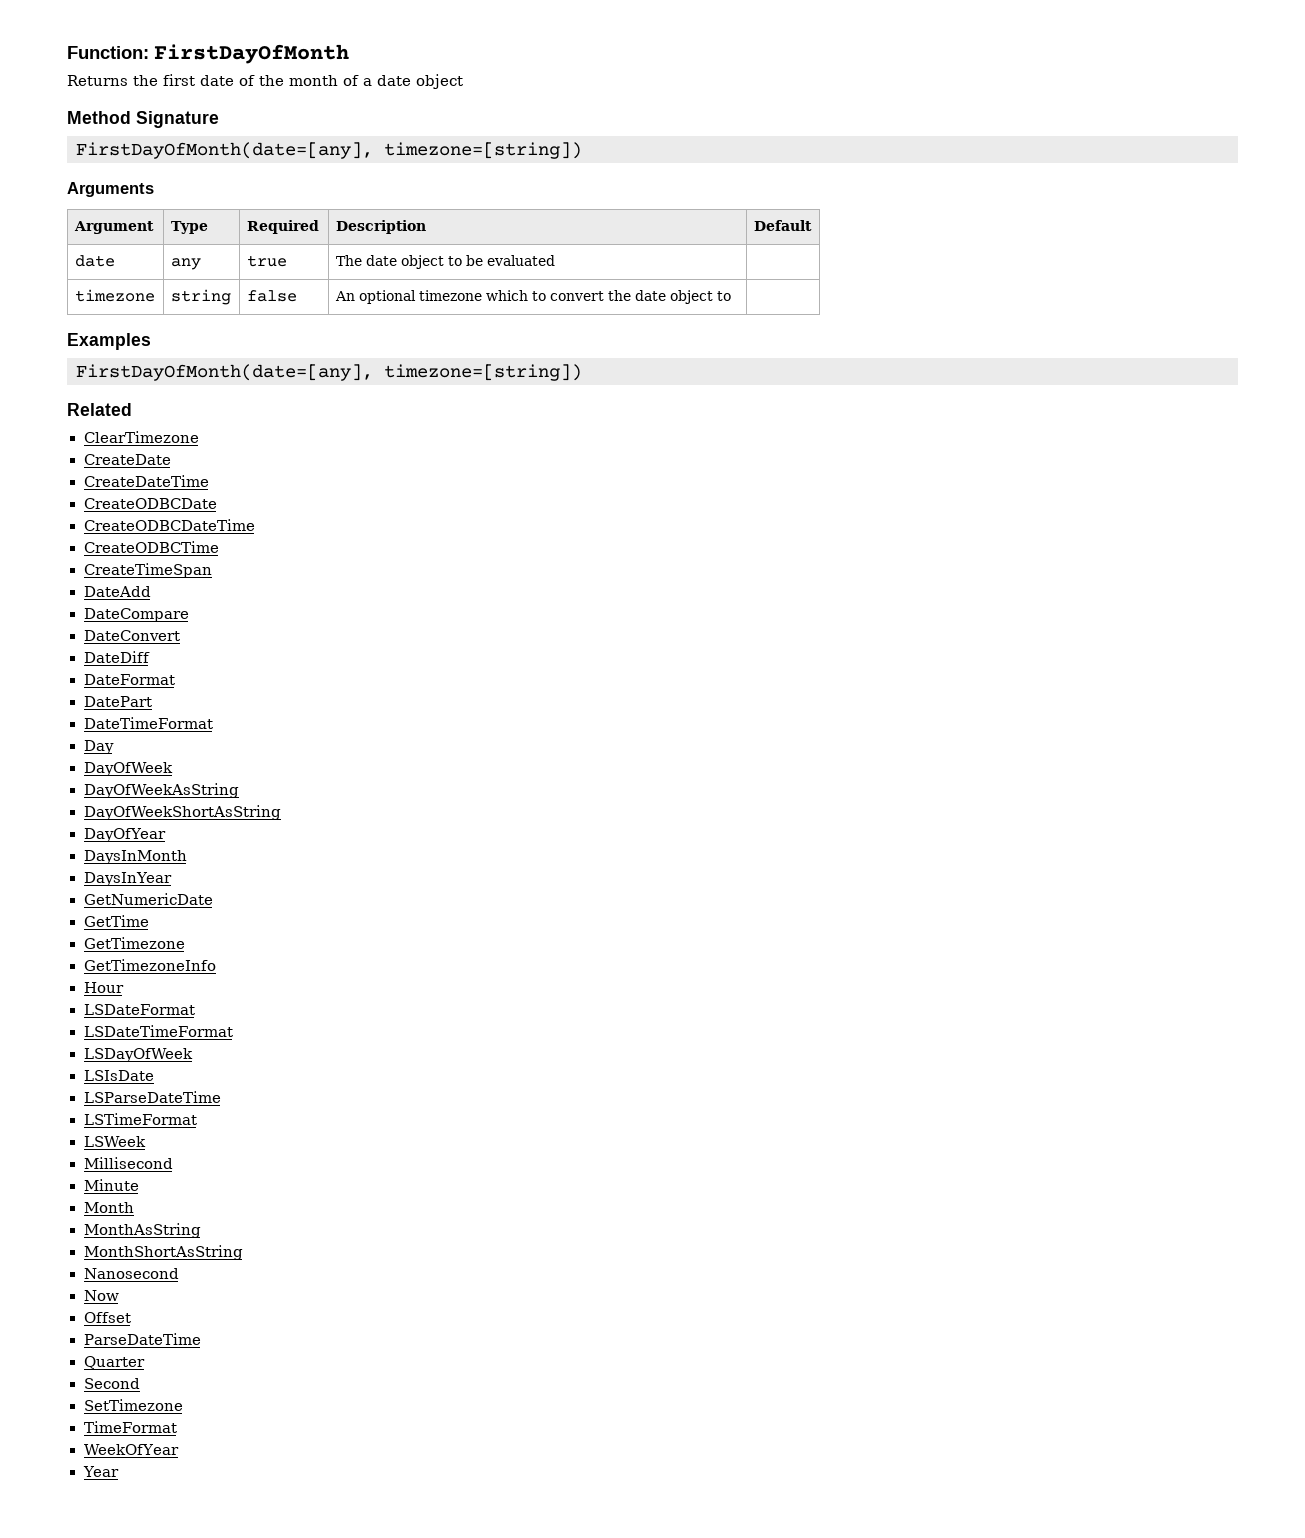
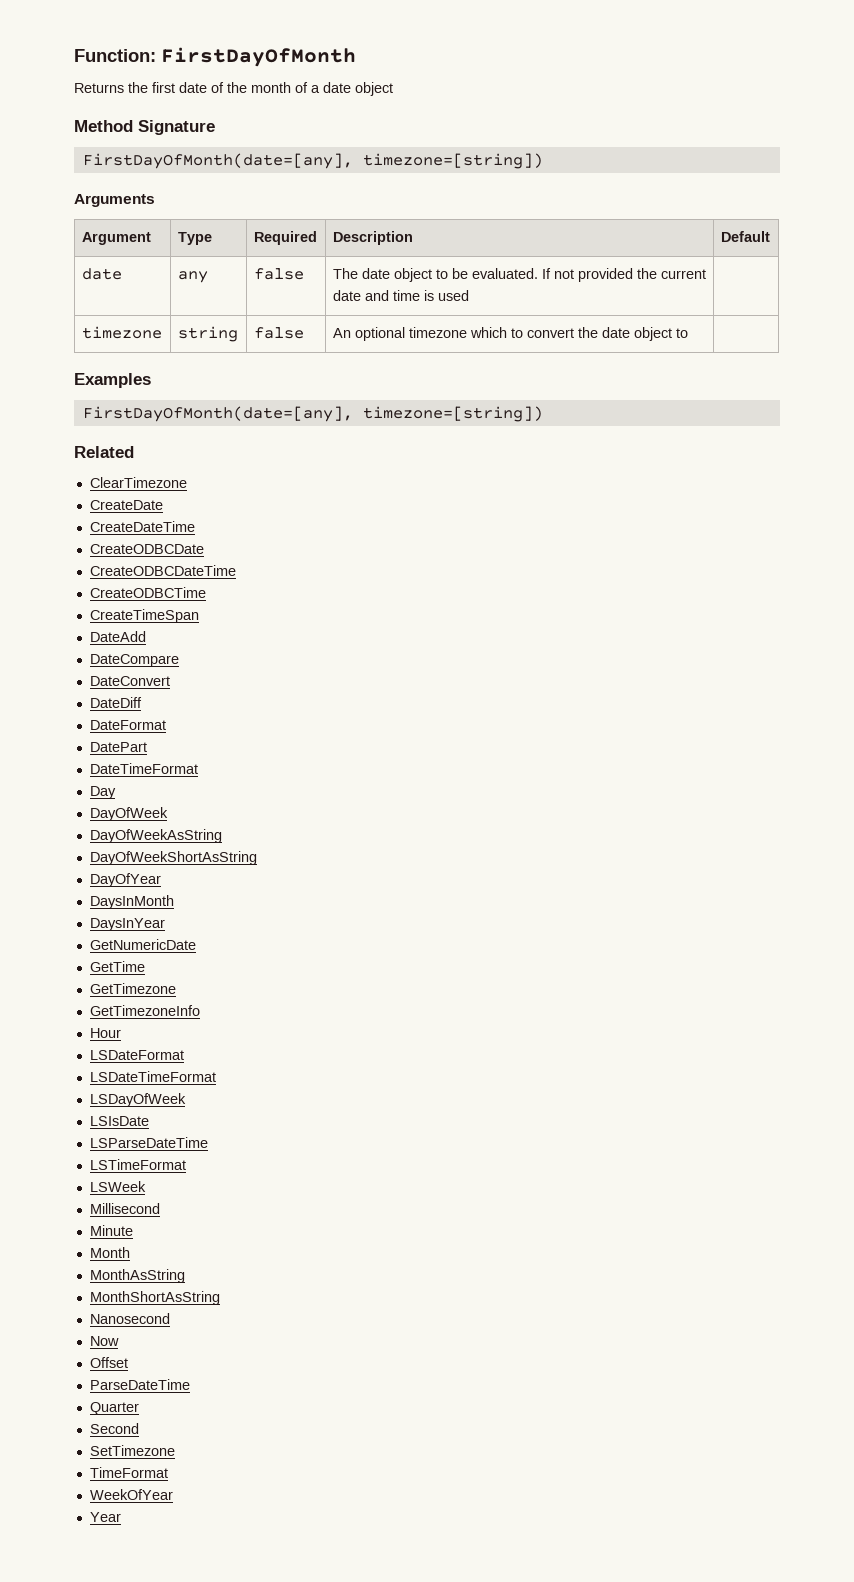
- date | any | true | The date object to be evaluated |
+ date | any | false | The date object to be evaluated. If not provided the current date and time is used |

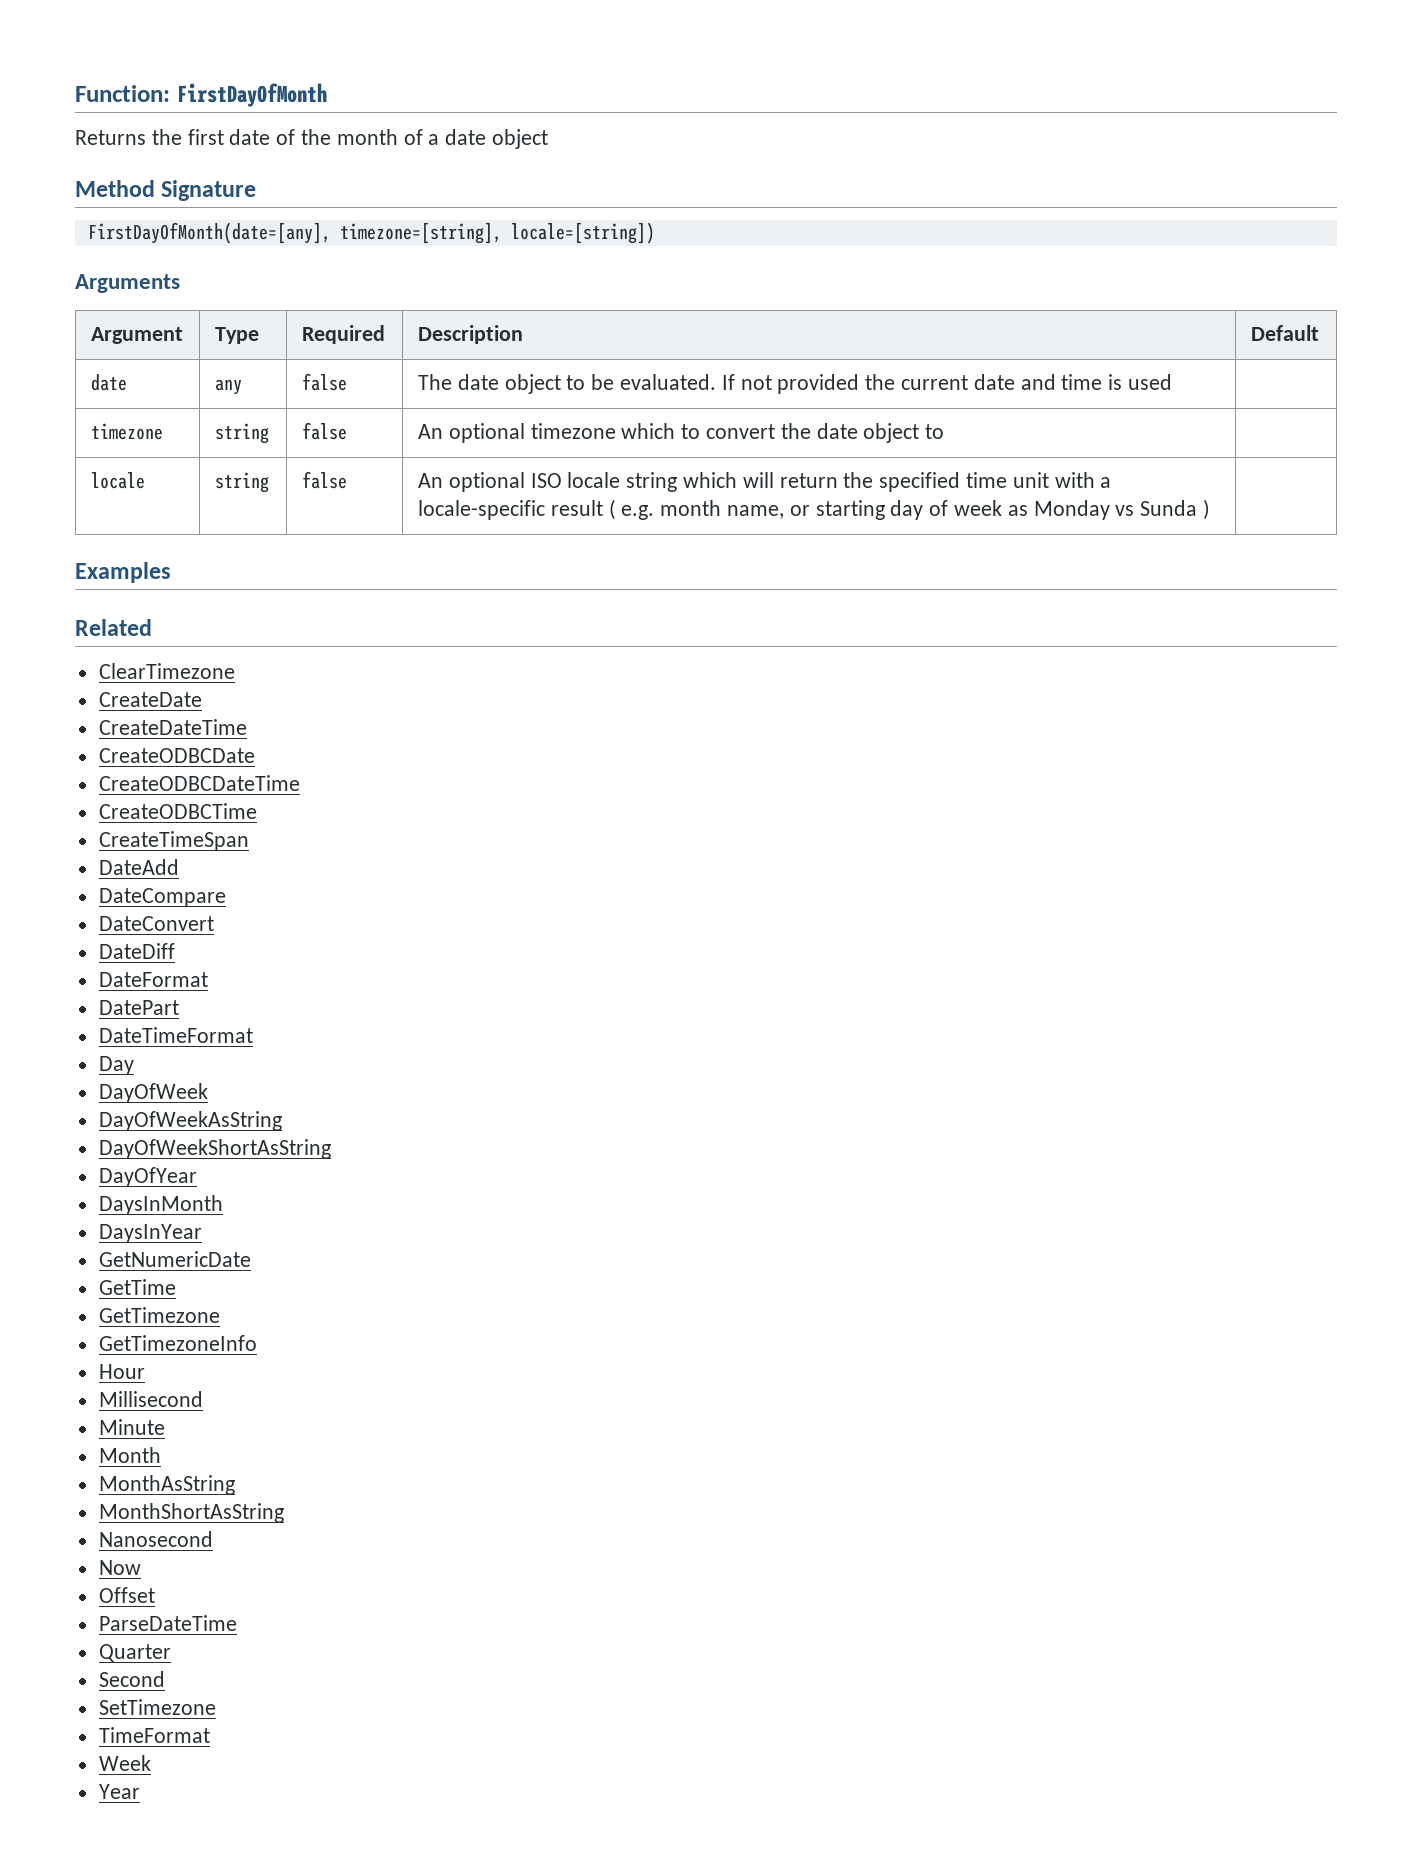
  Method Signature
- FirstDayOfMonth(date=[any], timezone=[string])
+ FirstDayOfMonth(date=[any], timezone=[string], locale=[string])
+ locale | string | false | An optional ISO locale string which will return the specified time unit with a locale-specific result ( e.g. month name, or starting day of week as Monday vs Sunda ) |
  Examples
- FirstDayOfMonth(date=[any], timezone=[string])
- LSDateFormat
- LSDateTimeFormat
- LSDayOfWeek
- LSIsDate
- LSParseDateTime
- LSTimeFormat
- LSWeek
- WeekOfYear
+ Week

